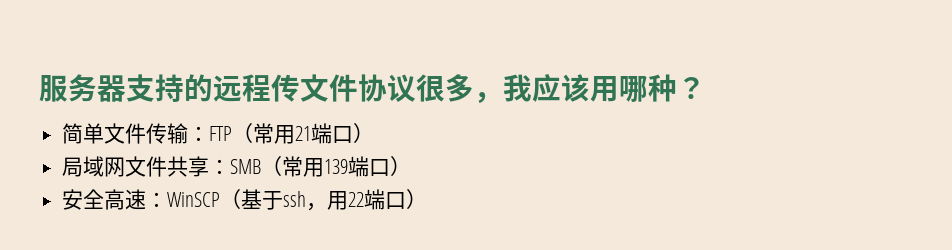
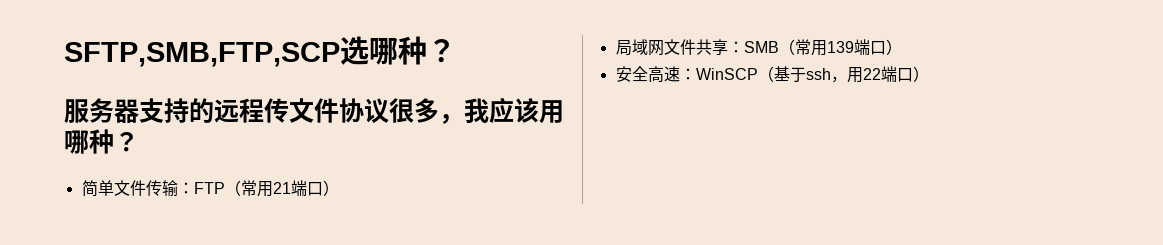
+ SFTP,SMB,FTP,SCP选哪种？

